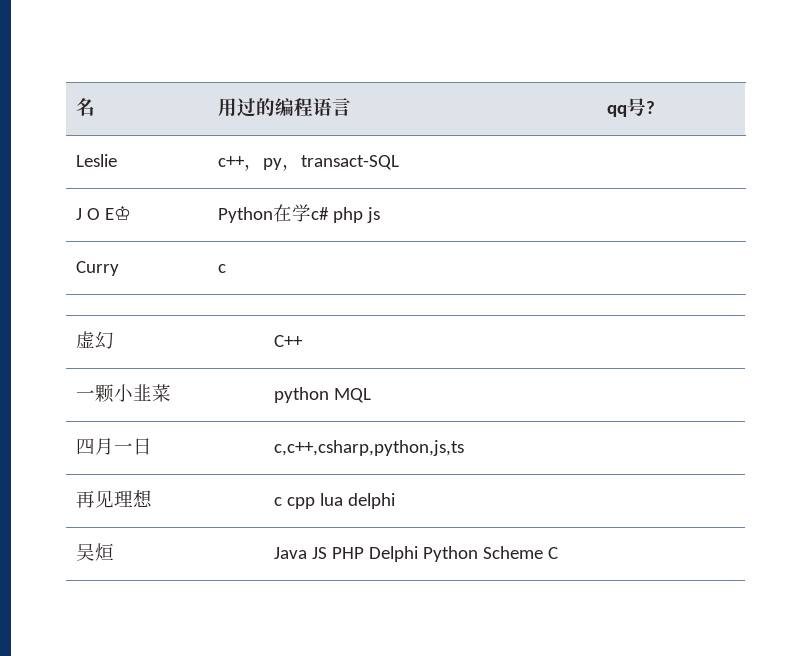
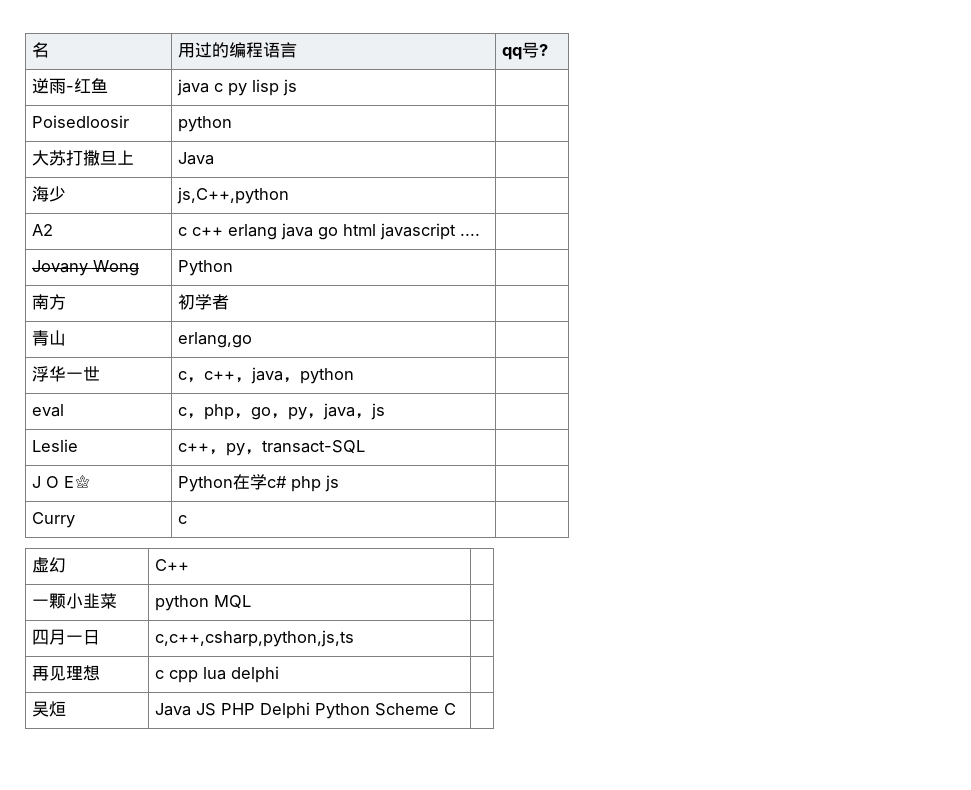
+ 逆雨-红鱼 | java c py lisp js |
+ Poisedloosir | python |
+ 大苏打撒旦上 | Java |
+ 海少 | js,C++,python |
+ A2 | c c++ erlang java go html javascript .... |
+ Jovany Wong | Python |
+ 南方 | 初学者 |
+ 青山 | erlang,go |
+ 浮华一世 | c，c++，java，python |
+ eval | c，php，go，py，java，js |

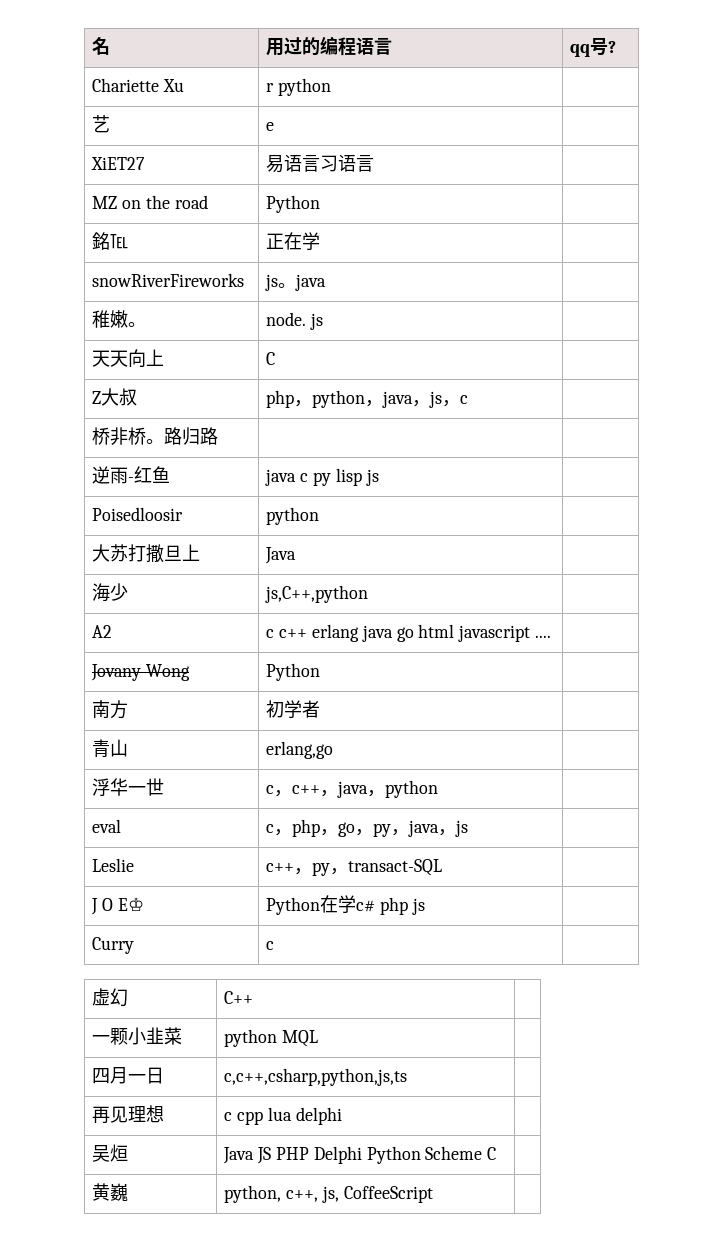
+ Chariette Xu | r python |
+ 艺 | e |
+ XiET27 | 易语言习语言 |
+ MZ on the road | Python |
+ 銘℡ | 正在学 |
+ snowRiverFireworks | js。java |
+ 稚嫩。 | node. js |
+ 天天向上 | C |
+ Z大叔 | php，python，java，js，c |
+ 桥非桥。路归路 | |
+ 黄巍 | python, c++, js, CoffeeScript |

